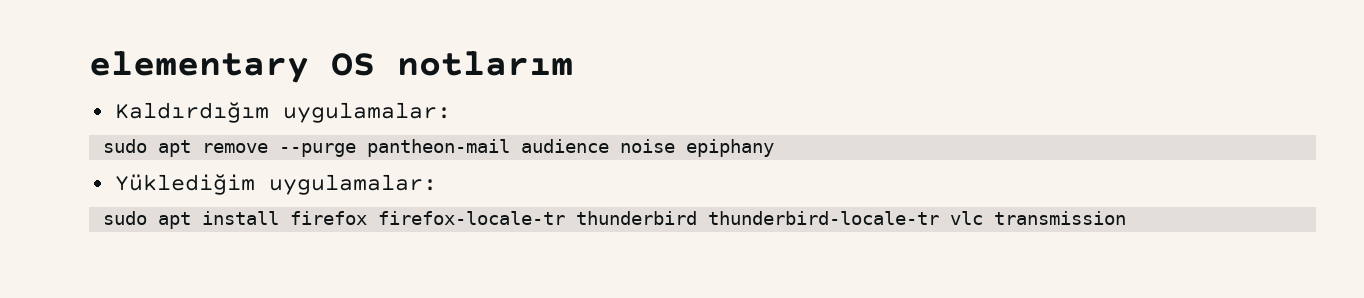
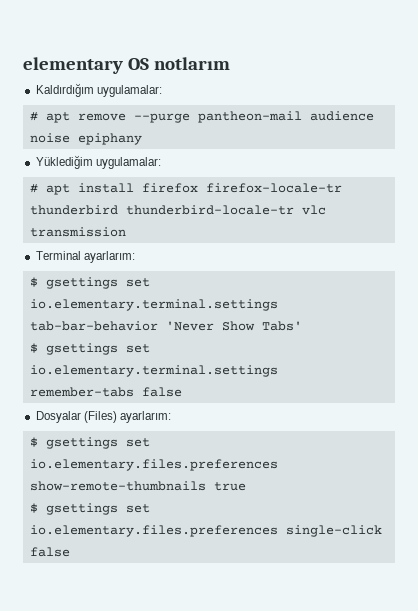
- sudo apt remove --purge pantheon-mail audience noise epiphany
+ # apt remove --purge pantheon-mail audience noise epiphany
- sudo apt install firefox firefox-locale-tr thunderbird thunderbird-locale-tr vlc transmission
+ # apt install firefox firefox-locale-tr thunderbird thunderbird-locale-tr vlc transmission
+ Terminal ayarlarım:
+ $ gsettings set io.elementary.terminal.settings tab-bar-behavior 'Never Show Tabs'
+ $ gsettings set io.elementary.terminal.settings remember-tabs false
+ Dosyalar (Files) ayarlarım:
+ $ gsettings set io.elementary.files.preferences show-remote-thumbnails true
+ $ gsettings set io.elementary.files.preferences single-click false

